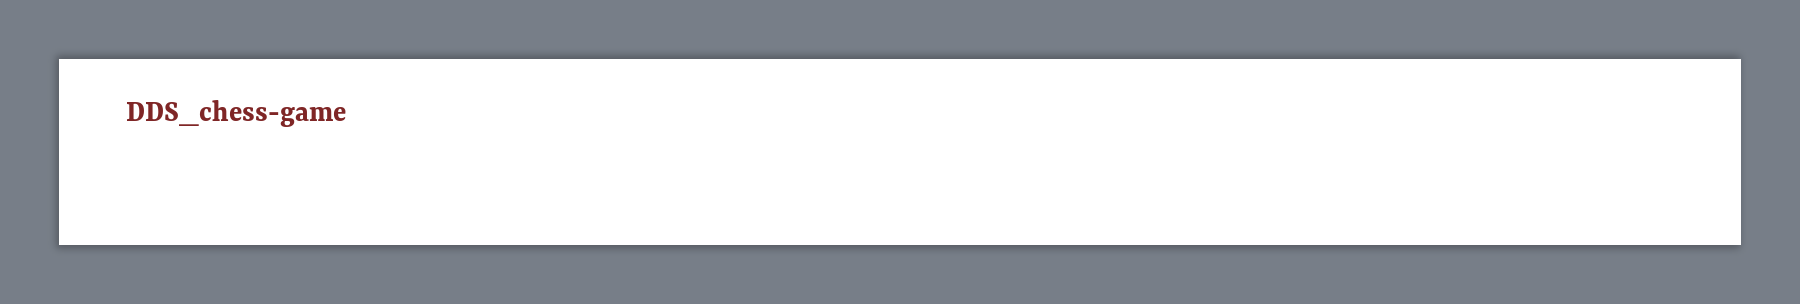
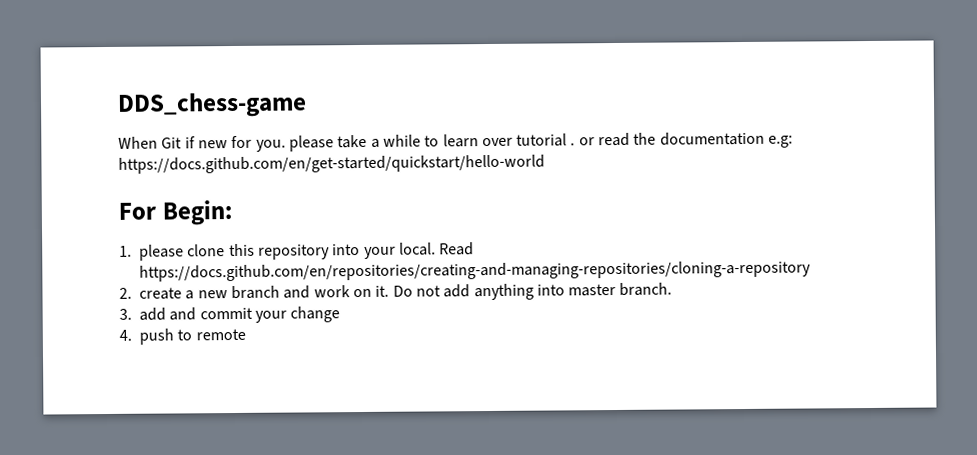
+ When Git if new for you. please take a while to learn over tutorial . or read the documentation e.g: https://docs.github.com/en/get-started/quickstart/hello-world
+ For Begin:
+ 1. please clone this repository into your local. Read https://docs.github.com/en/repositories/creating-and-managing-repositories/cloning-a-repository
+ 2. create a new branch and work on it. Do not add anything into master branch.
+ 3. add and commit your change
+ 4. push to remote

